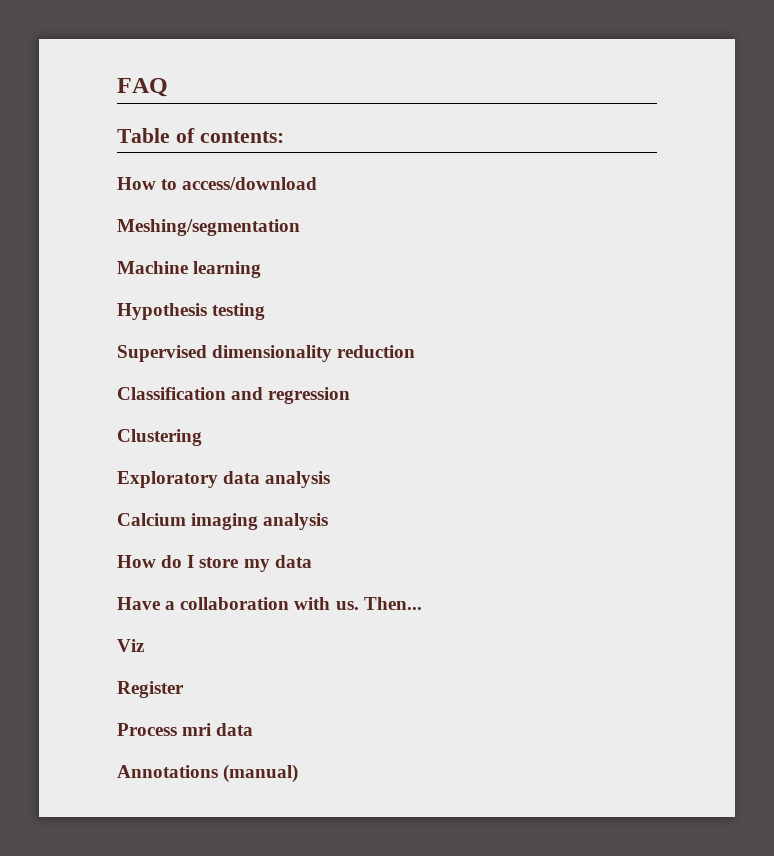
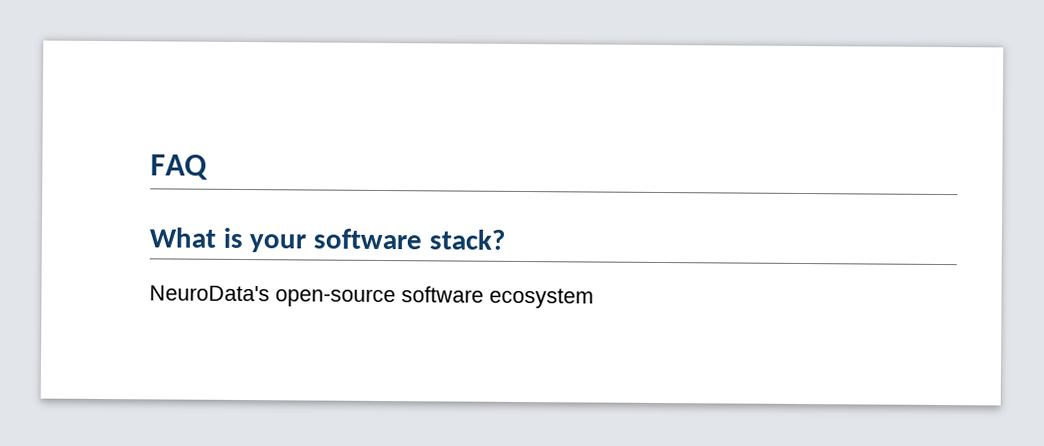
- Table of contents:
- How to access/download
- Meshing/segmentation
- Machine learning
- Hypothesis testing
- Supervised dimensionality reduction
- Classification and regression
- Clustering
- Exploratory data analysis
- Calcium imaging analysis
- How do I store my data
- Have a collaboration with us. Then...
- Viz
- Register
- Process mri data
- Annotations (manual)
+ What is your software stack?
+ NeuroData's open-source software ecosystem

